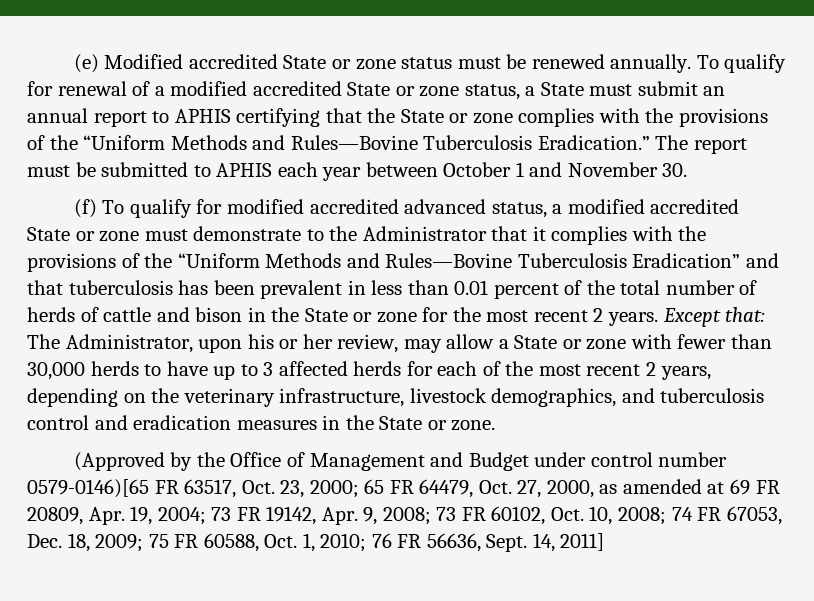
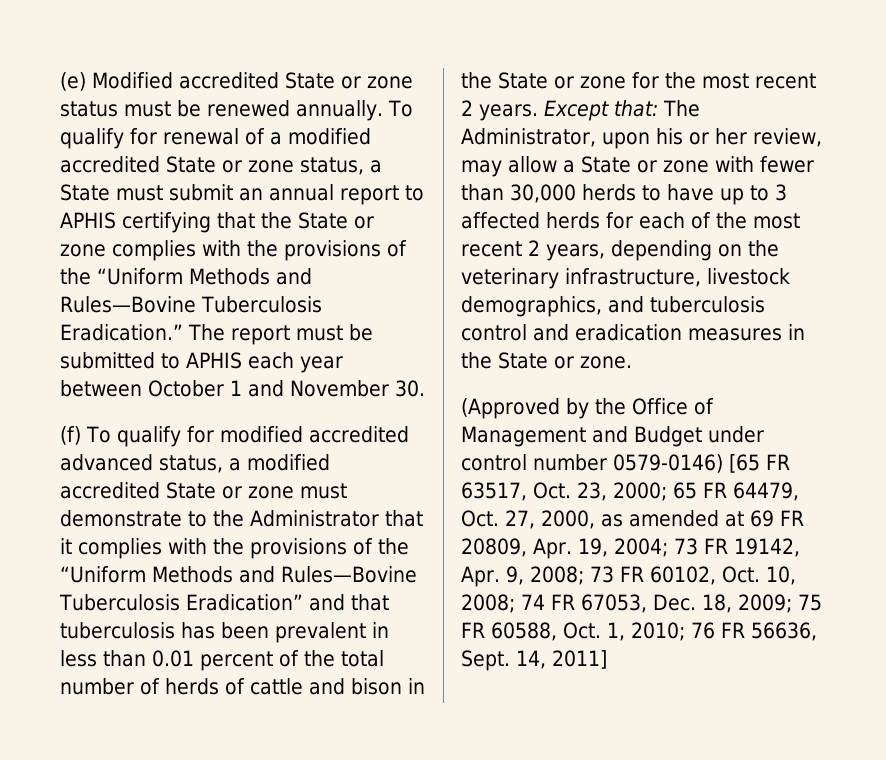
- (Approved by the Office of Management and Budget under control number 0579-0146)[65 FR 63517, Oct. 23, 2000; 65 FR 64479, Oct. 27, 2000, as amended at 69 FR 20809, Apr. 19, 2004; 73 FR 19142, Apr. 9, 2008; 73 FR 60102, Oct. 10, 2008; 74 FR 67053, Dec. 18, 2009; 75 FR 60588, Oct. 1, 2010; 76 FR 56636, Sept.
+ (Approved by the Office of Management and Budget under control number 0579-0146) [65 FR 63517, Oct. 23, 2000; 65 FR 64479, Oct. 27, 2000, as amended at 69 FR 20809, Apr. 19, 2004; 73 FR 19142, Apr. 9, 2008; 73 FR 60102, Oct. 10, 2008; 74 FR 67053, Dec. 18, 2009; 75 FR 60588, Oct. 1, 2010; 76 FR 56636, Sept.

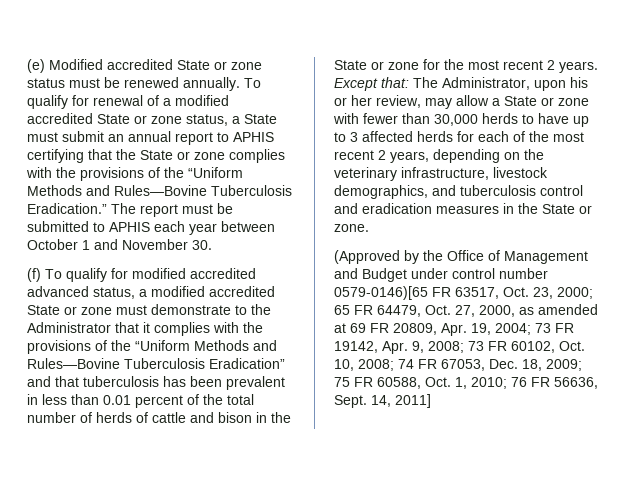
- (Approved by the Office of Management and Budget under control number 0579-0146) [65 FR 63517, Oct. 23, 2000; 65 FR 64479, Oct. 27, 2000, as amended at 69 FR 20809, Apr. 19, 2004; 73 FR 19142, Apr. 9, 2008; 73 FR 60102, Oct. 10, 2008; 74 FR 67053, Dec. 18, 2009; 75 FR 60588, Oct. 1, 2010; 76 FR 56636, Sept.
+ (Approved by the Office of Management and Budget under control number 0579-0146)[65 FR 63517, Oct. 23, 2000; 65 FR 64479, Oct. 27, 2000, as amended at 69 FR 20809, Apr. 19, 2004; 73 FR 19142, Apr. 9, 2008; 73 FR 60102, Oct. 10, 2008; 74 FR 67053, Dec. 18, 2009; 75 FR 60588, Oct. 1, 2010; 76 FR 56636, Sept.

